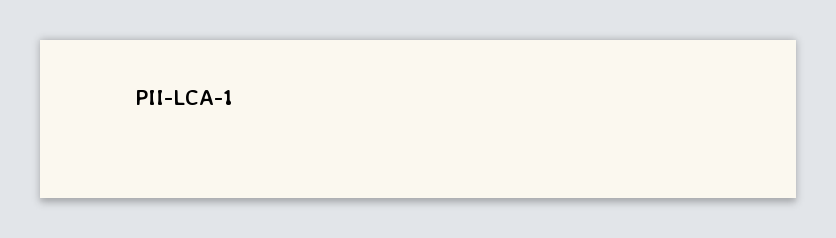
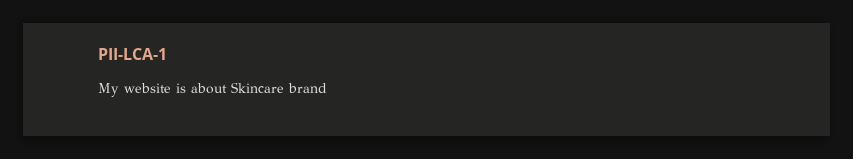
+ My website is about Skincare brand

